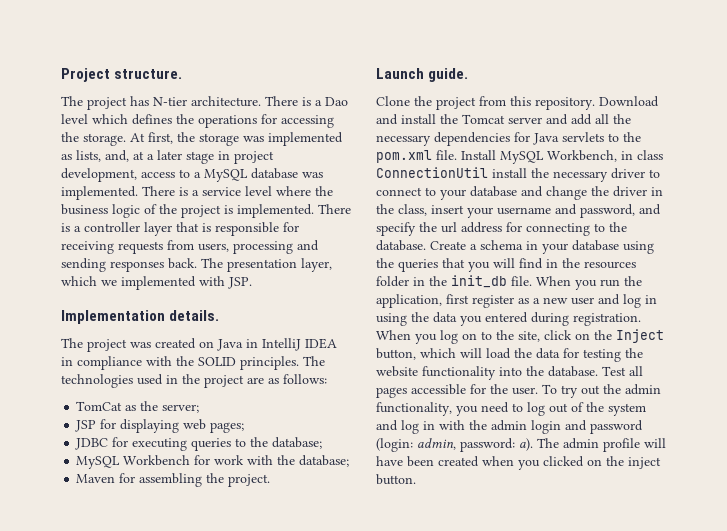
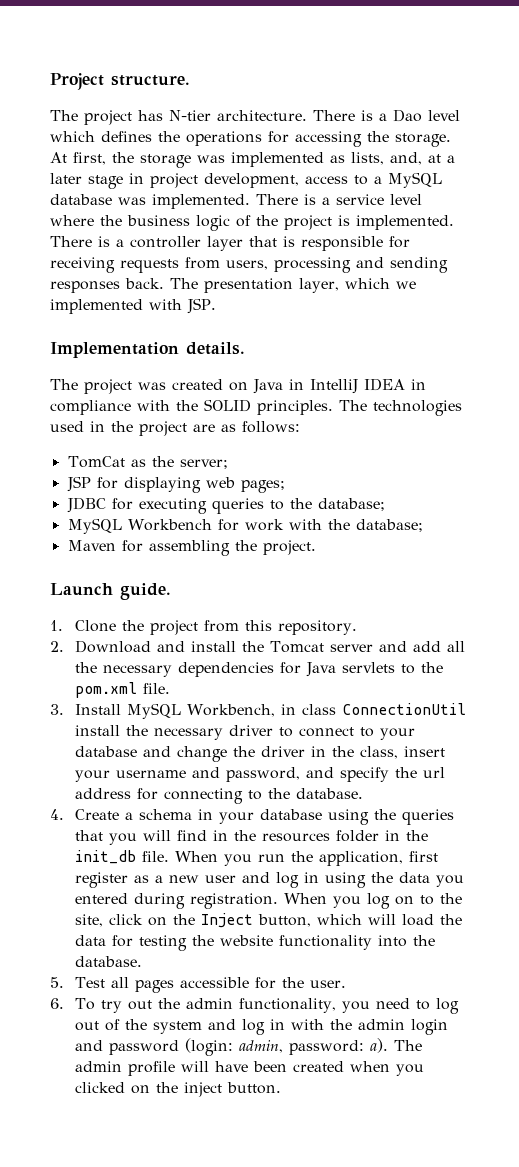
- Clone the project from this repository. Download and install the Tomcat server and add all the necessary dependencies for Java servlets to the pom.xml file. Install MySQL Workbench, in class ConnectionUtil install the necessary driver to connect to your database and change the driver in the class, insert your username and password, and specify the url address for connecting to the database. Create a schema in your database using the queries that you will find in the resources folder in the init_db file.
+ 1. Clone the project from this repository.
+ 2. Download and install the Tomcat server and add all the necessary dependencies for Java servlets to the pom.xml file.
+ 3. Install MySQL Workbench, in class ConnectionUtil install the necessary driver to connect to your database and change the driver in the class, insert your username and password, and specify the url address for connecting to the database.
+ 4. Create a schema in your database using the queries that you will find in the resources folder in the init_db file.
- When you log on to the site, click on the Inject button, which will load the data for testing the website functionality into the database. Test all pages accessible for the user. To try out the admin functionality, you need to log out of the system and log in with the admin login and password (login: admin, password: a).
+ When you log on to the site, click on the Inject button, which will load the data for testing the website functionality into the database.
+ 5. Test all pages accessible for the user.
+ 6. To try out the admin functionality, you need to log out of the system and log in with the admin login and password (login: admin, password: a).

